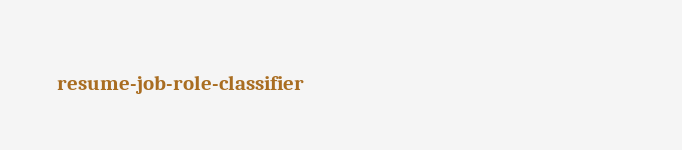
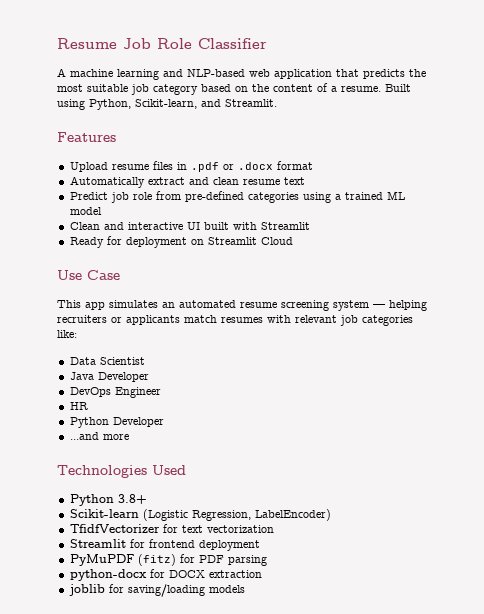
- resume-job-role-classifier
+ Resume Job Role Classifier
+ A machine learning and NLP-based web application that predicts the most suitable job category based on the content of a resume. Built using Python, Scikit-learn, and Streamlit.
+ Features
+ Upload resume files in .pdf or .docx format
+ Automatically extract and clean resume text
+ Predict job role from pre-defined categories using a trained ML model
+ Clean and interactive UI built with Streamlit
+ Ready for deployment on Streamlit Cloud
+ Use Case
+ This app simulates an automated resume screening system — helping recruiters or applicants match resumes with relevant job categories like:
+ Data Scientist
+ Java Developer
+ DevOps Engineer
+ HR
+ Python Developer
+ ...and more
+ Technologies Used
+ Python 3.8+
+ Scikit-learn (Logistic Regression, LabelEncoder)
+ TfidfVectorizer for text vectorization
+ Streamlit for frontend deployment
+ PyMuPDF (fitz) for PDF parsing
+ python-docx for DOCX extraction
+ joblib for saving/loading models

